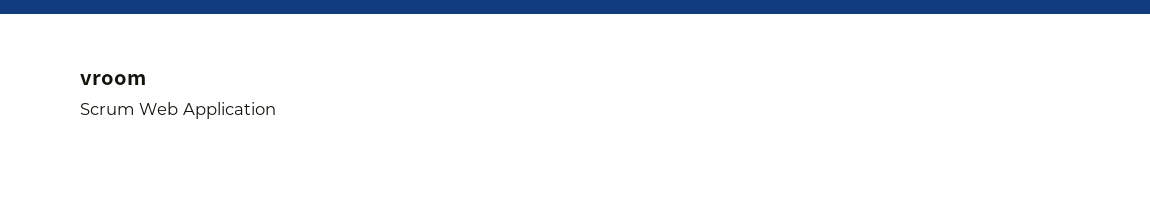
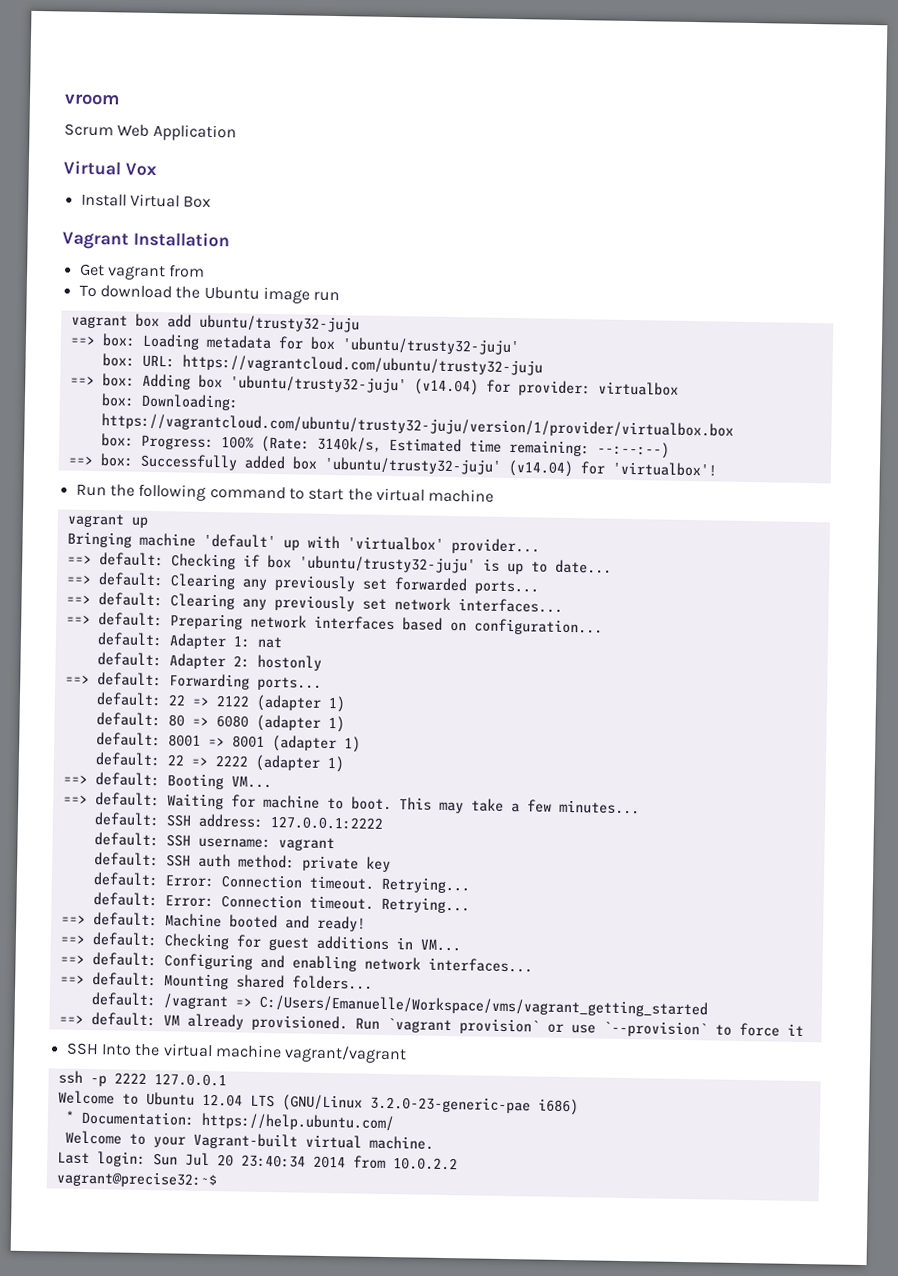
+ Virtual Vox
+ Install Virtual Box
+ Vagrant Installation
+ Get vagrant from
+ To download the Ubuntu image run
+ vagrant box add ubuntu/trusty32-juju
+ ==> box: Loading metadata for box 'ubuntu/trusty32-juju'
+ box: URL: https://vagrantcloud.com/ubuntu/trusty32-juju
+ ==> box: Adding box 'ubuntu/trusty32-juju' (v14.04) for provider: virtualbox
+ box: Downloading: https://vagrantcloud.com/ubuntu/trusty32-juju/version/1/provider/virtualbox.box
+ box: Progress: 100% (Rate: 3140k/s, Estimated time remaining: --:--:--)
+ ==> box: Successfully added box 'ubuntu/trusty32-juju' (v14.04) for 'virtualbox'!
+ Run the following command to start the virtual machine
+ vagrant up
+ Bringing machine 'default' up with 'virtualbox' provider...
+ ==> default: Checking if box 'ubuntu/trusty32-juju' is up to date...
+ ==> default: Clearing any previously set forwarded ports...
+ ==> default: Clearing any previously set network interfaces...
+ ==> default: Preparing network interfaces based on configuration...
+ default: Adapter 1: nat
+ default: Adapter 2: hostonly
+ ==> default: Forwarding ports...
+ default: 22 => 2122 (adapter 1)
+ default: 80 => 6080 (adapter 1)
+ default: 8001 => 8001 (adapter 1)
+ default: 22 => 2222 (adapter 1)
+ ==> default: Booting VM...
+ ==> default: Waiting for machine to boot. This may take a few minutes...
+ default: SSH address: 127.0.0.1:2222
+ default: SSH username: vagrant
+ default: SSH auth method: private key
+ default: Error: Connection timeout. Retrying...
+ default: Error: Connection timeout. Retrying...
+ ==> default: Machine booted and ready!
+ ==> default: Checking for guest additions in VM...
+ ==> default: Configuring and enabling network interfaces...
+ ==> default: Mounting shared folders...
+ default: /vagrant => C:/Users/Emanuelle/Workspace/vms/vagrant_getting_started
+ ==> default: VM already provisioned. Run `vagrant provision` or use `--provision` to force it
+ SSH Into the virtual machine vagrant/vagrant
+ ssh -p 2222 127.0.0.1
+ Welcome to Ubuntu 12.04 LTS (GNU/Linux 3.2.0-23-generic-pae i686)
+ * Documentation: https://help.ubuntu.com/
+ Welcome to your Vagrant-built virtual machine.
+ Last login: Sun Jul 20 23:40:34 2014 from 10.0.2.2
+ vagrant@precise32:~$

